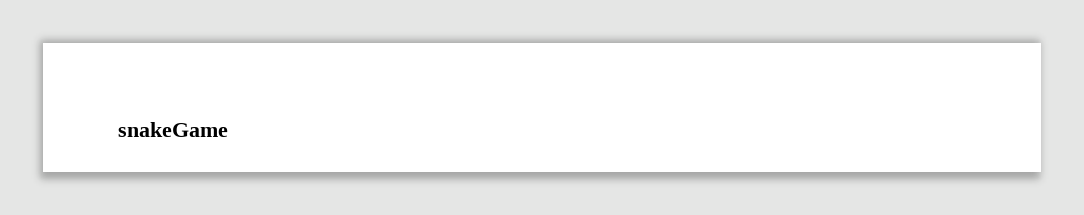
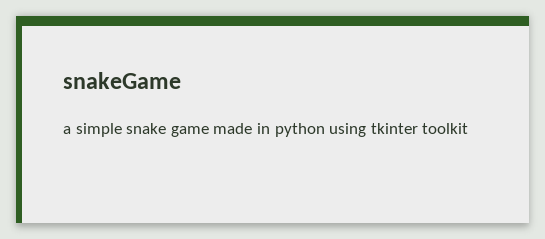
+ a simple snake game made in python using tkinter toolkit

